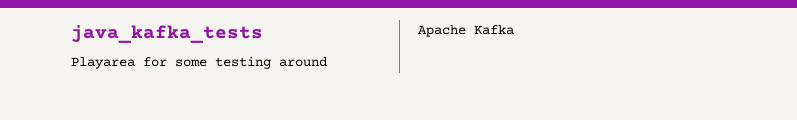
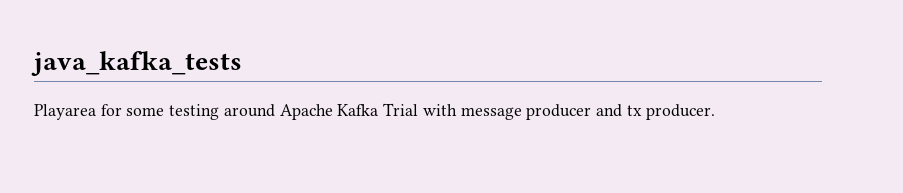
- Playarea for some testing around Apache Kafka
+ Playarea for some testing around Apache Kafka Trial with message producer and tx producer.

